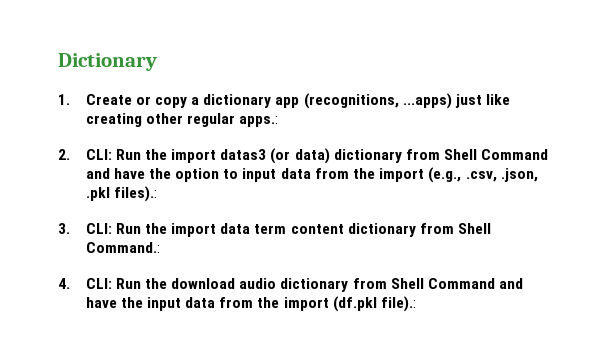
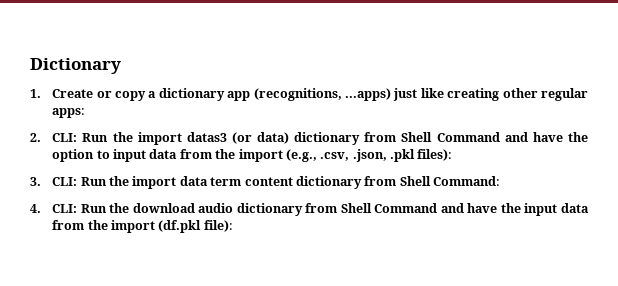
- 1. Create or copy a dictionary app (recognitions, ...apps) just like creating other regular apps.:
+ 1. Create or copy a dictionary app (recognitions, ...apps) just like creating other regular apps:
- 2. CLI: Run the import datas3 (or data) dictionary from Shell Command and have the option to input data from the import (e.g., .csv, .json, .pkl files).:
+ 2. CLI: Run the import datas3 (or data) dictionary from Shell Command and have the option to input data from the import (e.g., .csv, .json, .pkl files):
- 3. CLI: Run the import data term content dictionary from Shell Command.:
+ 3. CLI: Run the import data term content dictionary from Shell Command:
- 4. CLI: Run the download audio dictionary from Shell Command and have the input data from the import (df.pkl file).:
+ 4. CLI: Run the download audio dictionary from Shell Command and have the input data from the import (df.pkl file):

